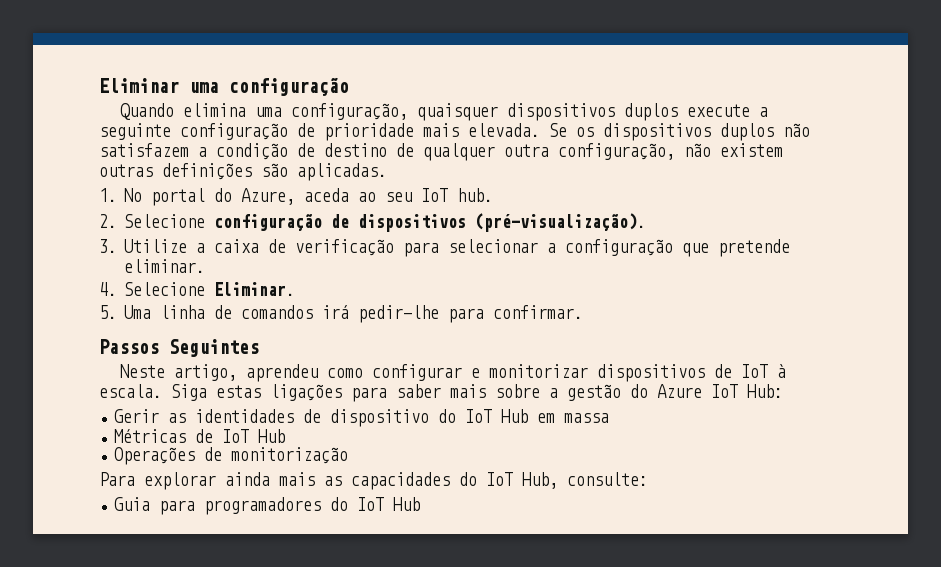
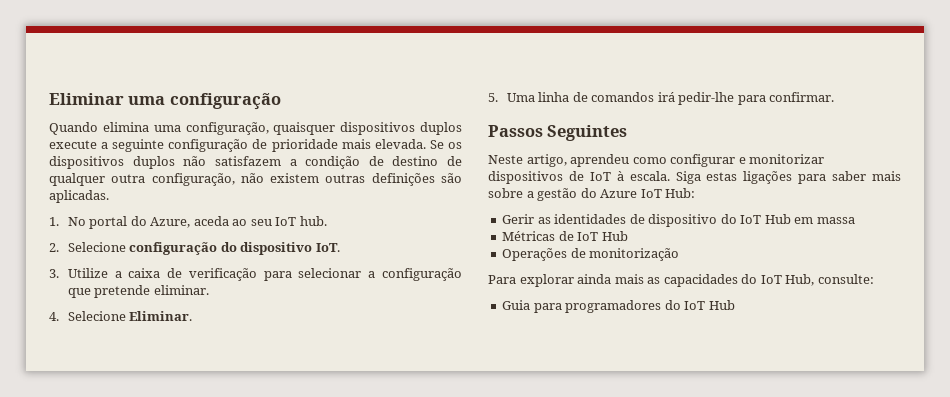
- 2. Selecione configuração de dispositivos (pré-visualização).
+ 2. Selecione configuração do dispositivo IoT.

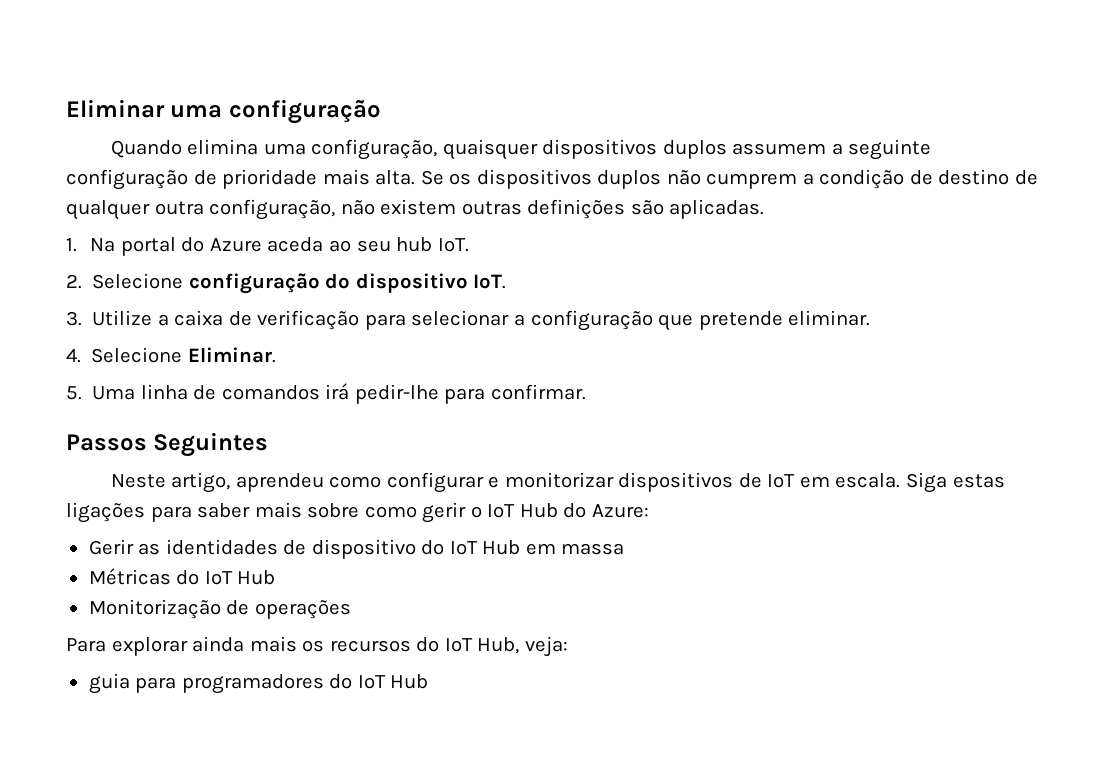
- Quando elimina uma configuração, quaisquer dispositivos duplos execute a seguinte configuração de prioridade mais elevada.
+ Quando elimina uma configuração, quaisquer dispositivos duplos assumem a seguinte configuração de prioridade mais alta.
- Se os dispositivos duplos não satisfazem a condição de destino de qualquer outra configuração, não existem outras definições são aplicadas.
+ Se os dispositivos duplos não cumprem a condição de destino de qualquer outra configuração, não existem outras definições são aplicadas.
- 1. No portal do Azure, aceda ao seu IoT hub.
+ 1. Na portal do Azure aceda ao seu hub IoT.
- Neste artigo, aprendeu como configurar e monitorizar dispositivos de IoT à escala.
+ Neste artigo, aprendeu como configurar e monitorizar dispositivos de IoT em escala.
- Siga estas ligações para saber mais sobre a gestão do Azure IoT Hub:
+ Siga estas ligações para saber mais sobre como gerir o IoT Hub do Azure:
- Métricas de IoT Hub
+ Métricas do IoT Hub
- Operações de monitorização
+ Monitorização de operações
- Para explorar ainda mais as capacidades do IoT Hub, consulte:
- Guia para programadores do IoT Hub
+ Para explorar ainda mais os recursos do IoT Hub, veja:
+ guia para programadores do IoT Hub

